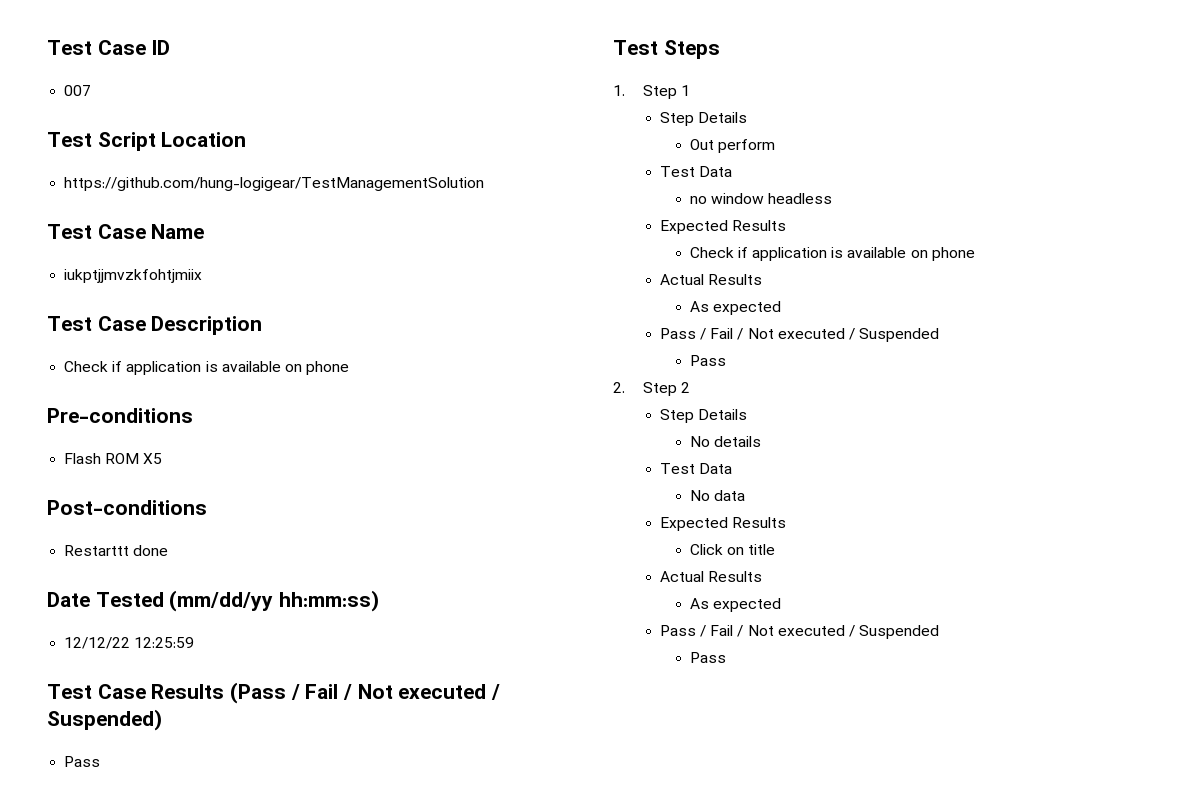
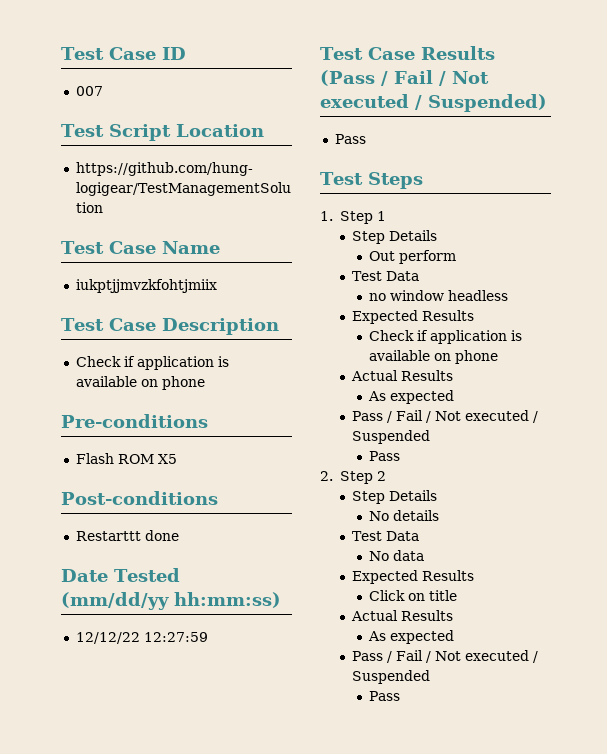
- 12/12/22 12:25:59
+ 12/12/22 12:27:59

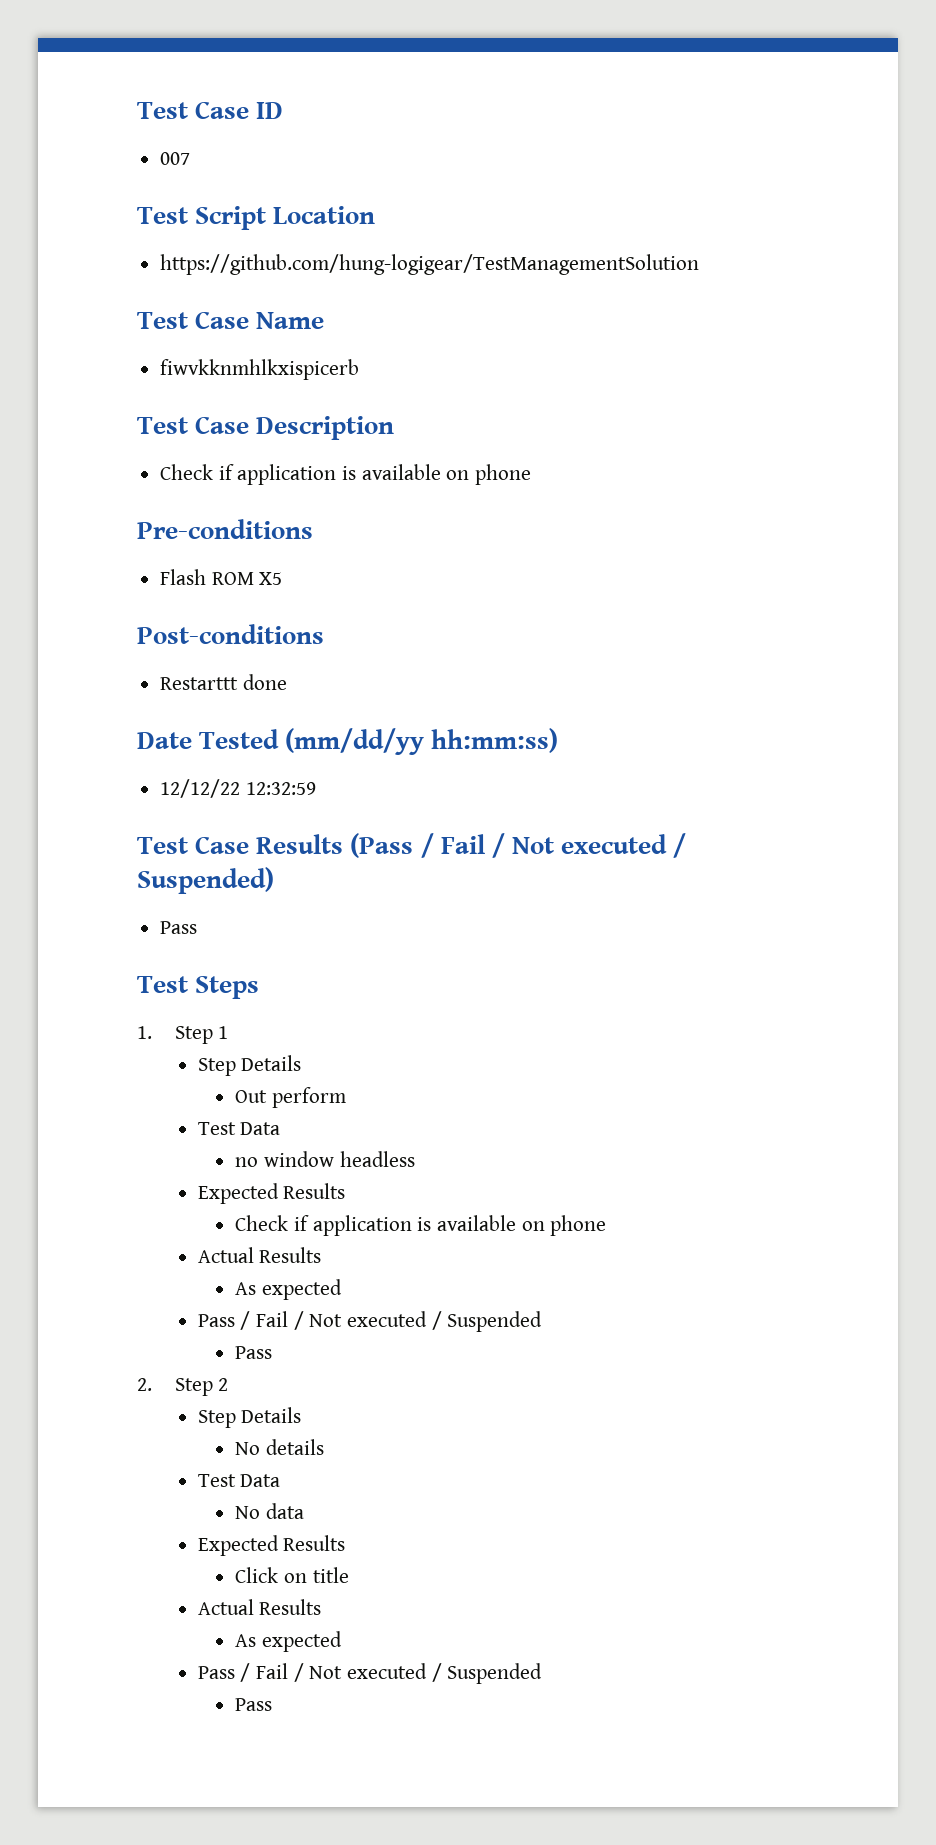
- iukptjjmvzkfohtjmiix
+ fiwvkknmhlkxispicerb
- 12/12/22 12:27:59
+ 12/12/22 12:32:59

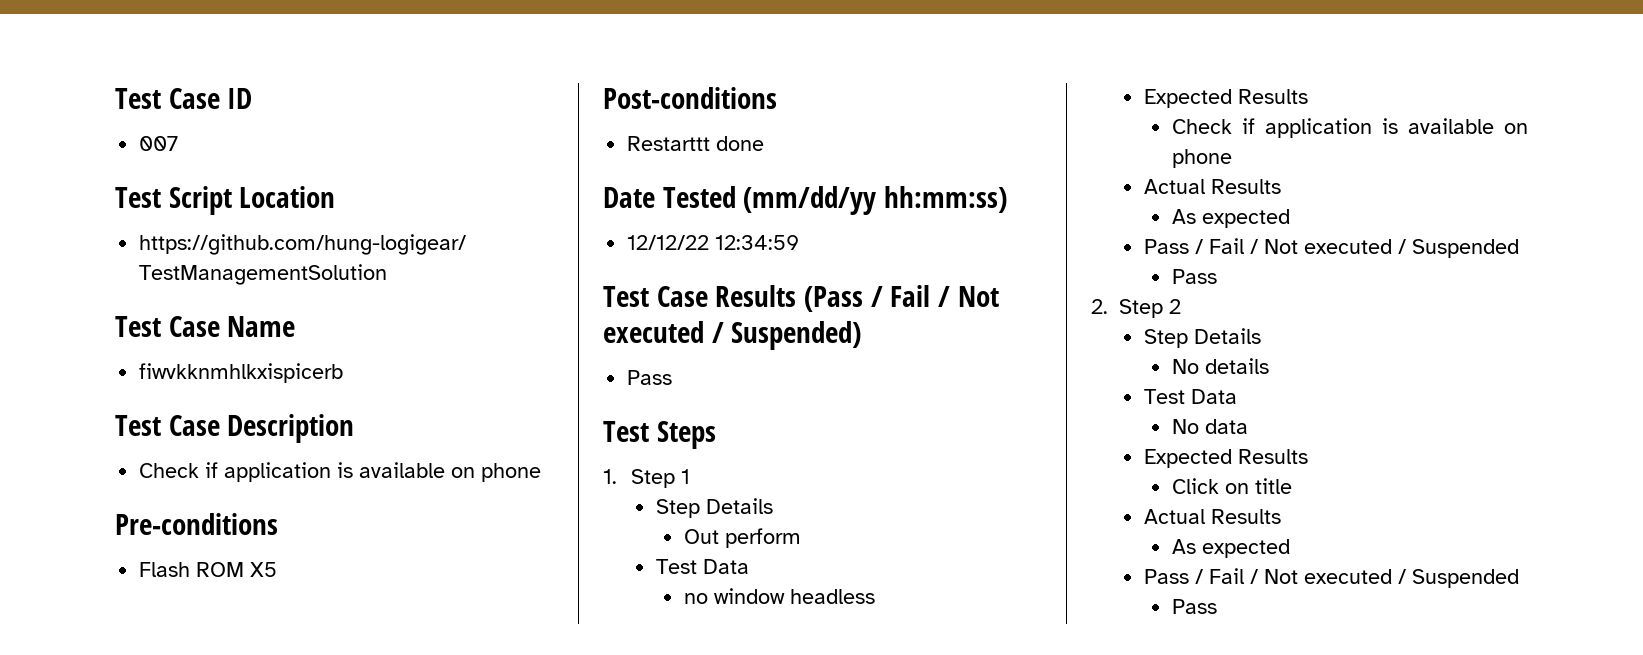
- 12/12/22 12:32:59
+ 12/12/22 12:34:59

